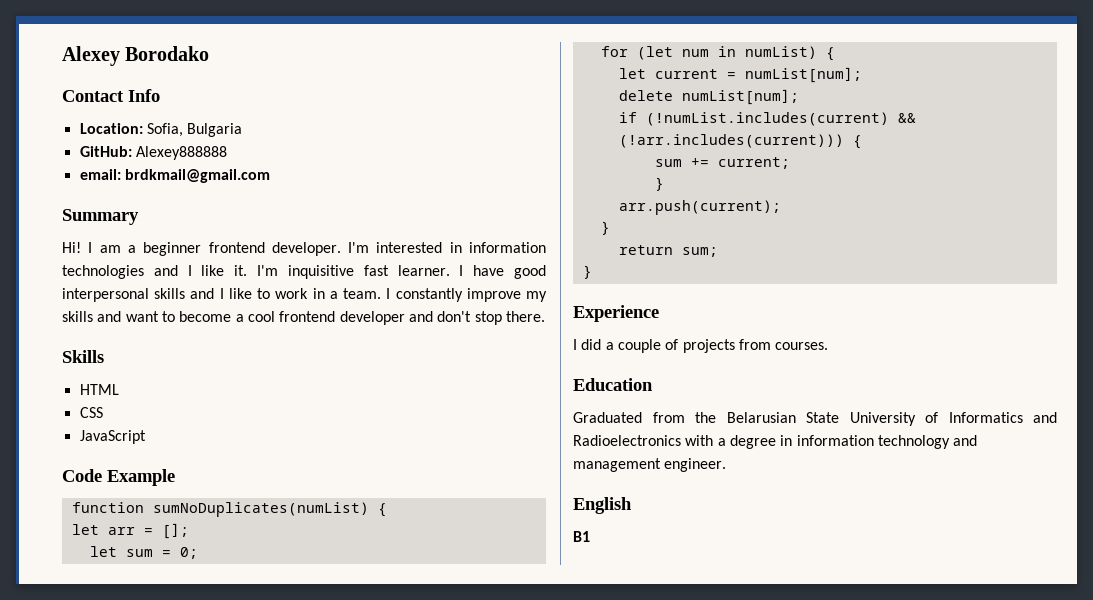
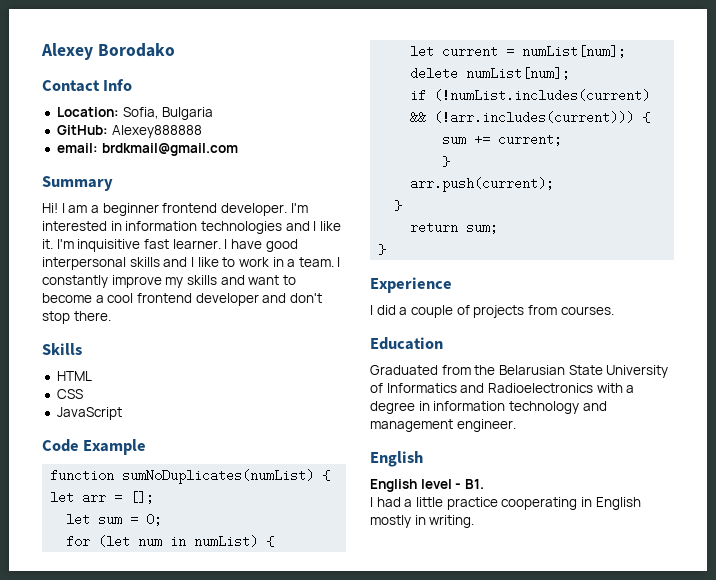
- B1
+ English level - B1.
+ I had a little practice cooperating in English mostly in writing.

